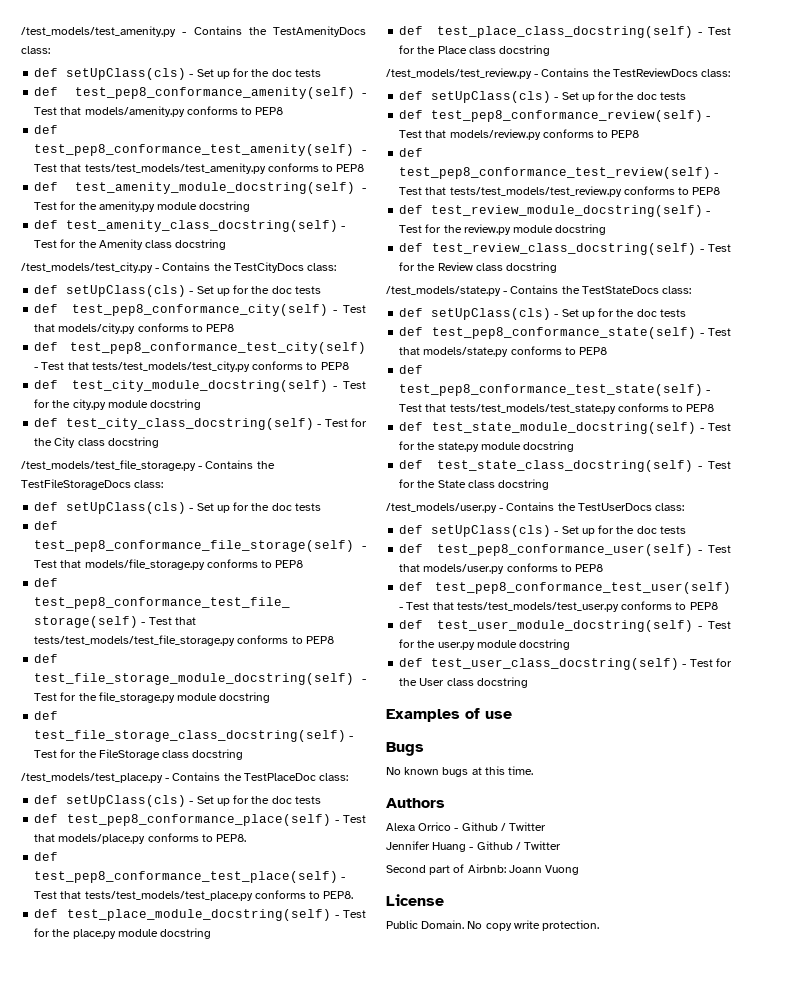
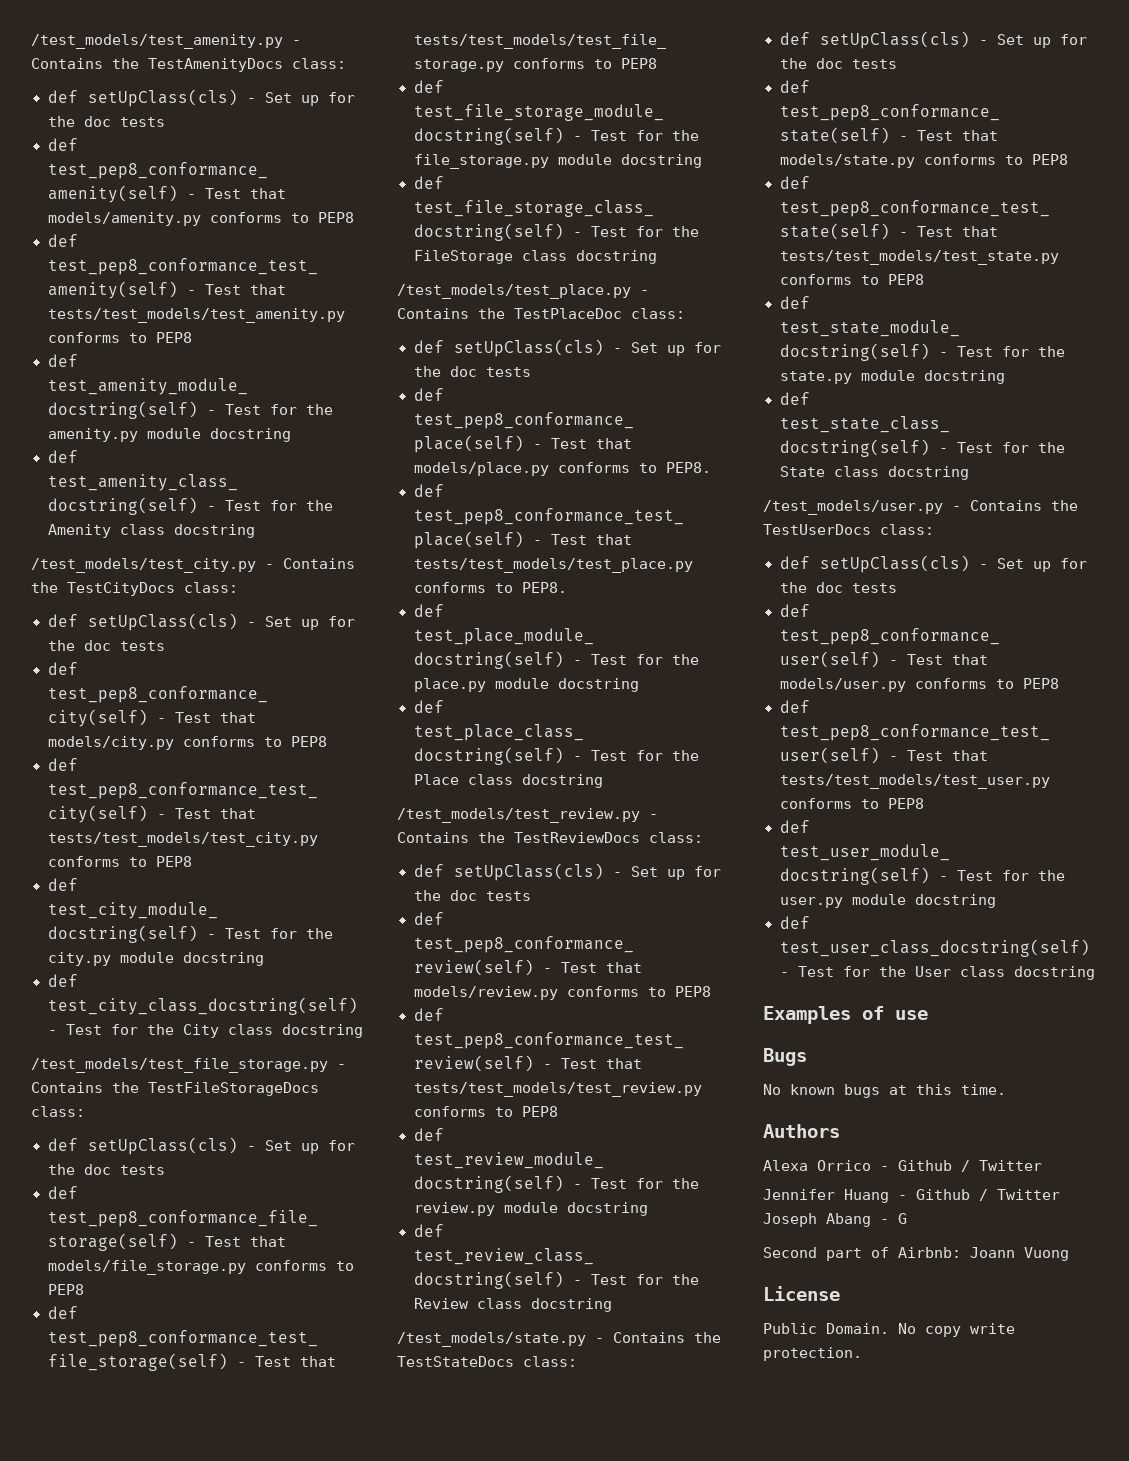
- Jennifer Huang - Github / Twitter
+ Jennifer Huang - Github / Twitter Joseph Abang - G

